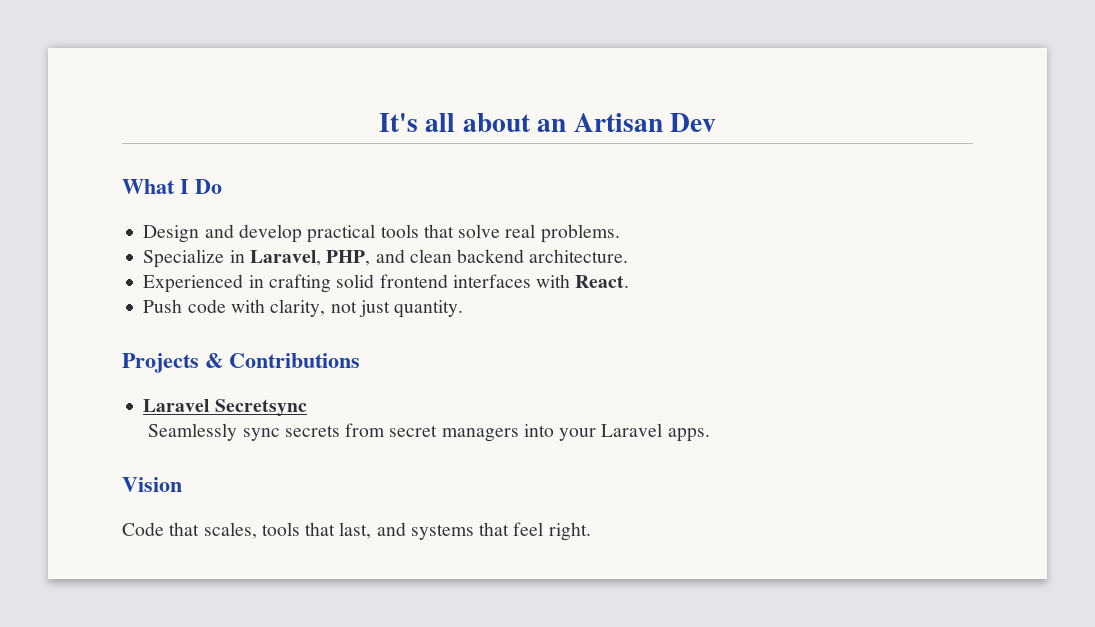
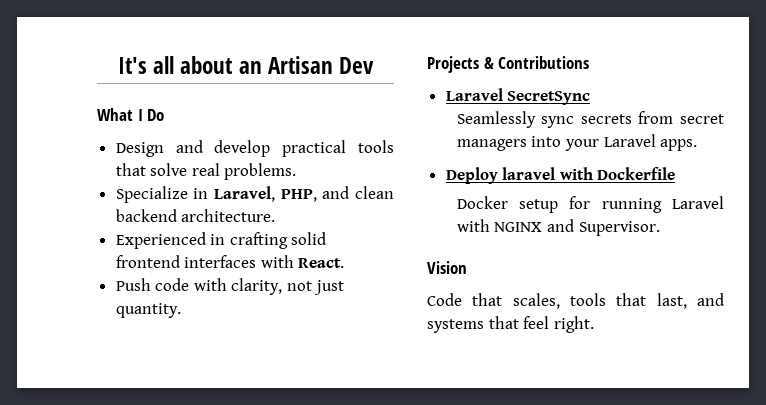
- Laravel Secretsync
+ Laravel SecretSync
+ Deploy laravel with Dockerfile
+ Docker setup for running Laravel with NGINX and Supervisor.

